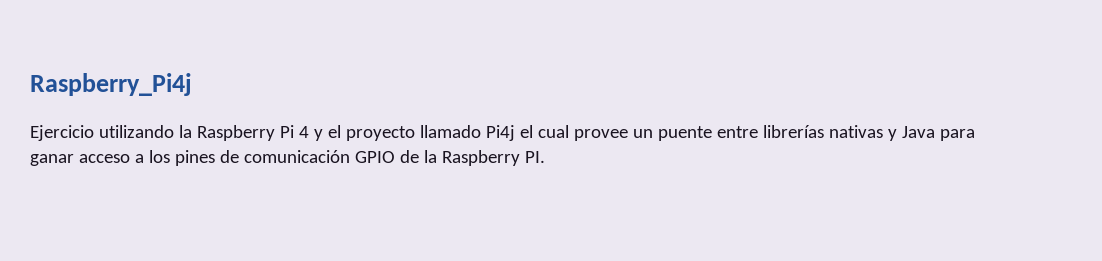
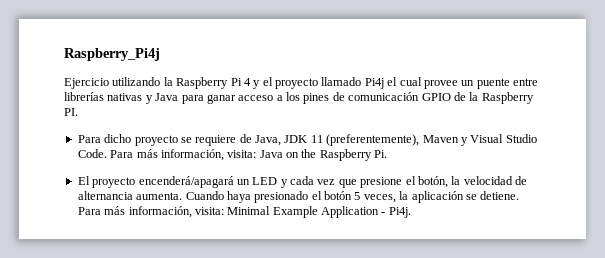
+ Para dicho proyecto se requiere de Java, JDK 11 (preferentemente), Maven y Visual Studio Code. Para más información, visita: Java on the Raspberry Pi.
+ El proyecto encenderá/apagará un LED y cada vez que presione el botón, la velocidad de alternancia aumenta. Cuando haya presionado el botón 5 veces, la aplicación se detiene. Para más información, visita: Minimal Example Application - Pi4j.

